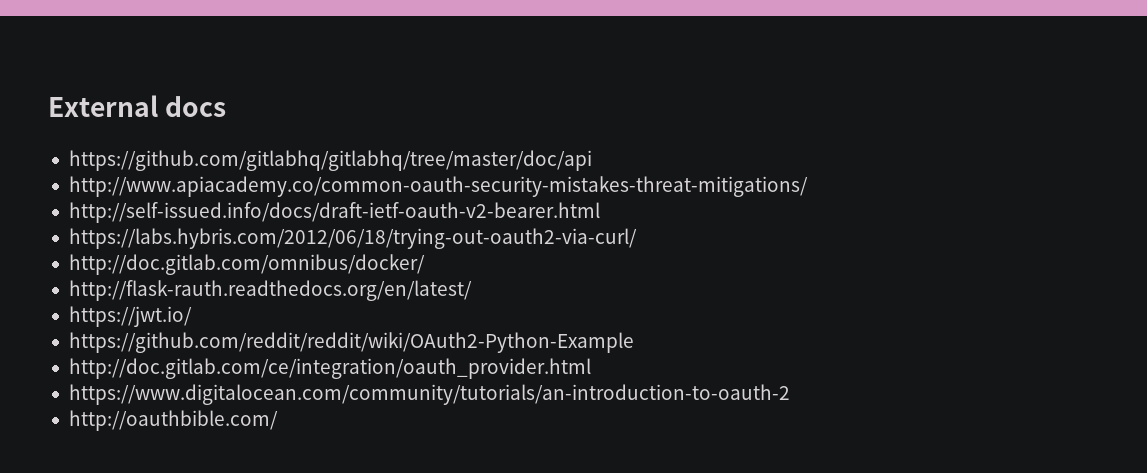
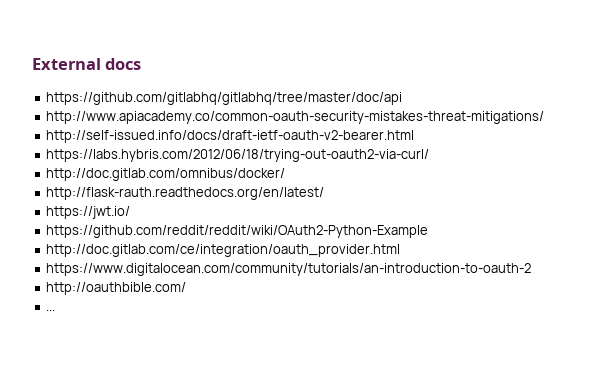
+ ...

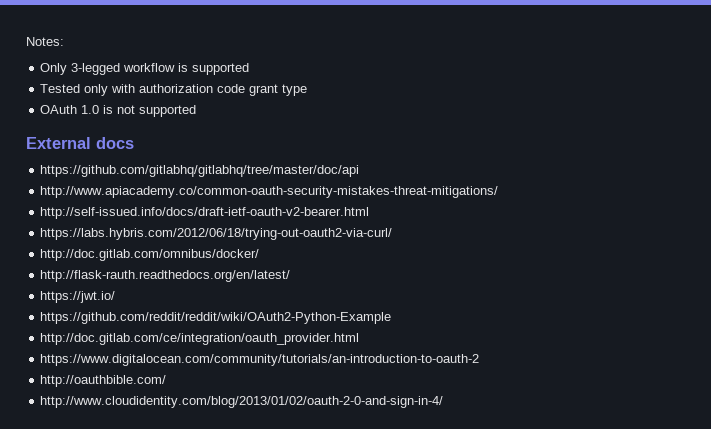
+ Notes:
+ Only 3-legged workflow is supported
+ Tested only with authorization code grant type
+ OAuth 1.0 is not supported
- ...
+ http://www.cloudidentity.com/blog/2013/01/02/oauth-2-0-and-sign-in-4/

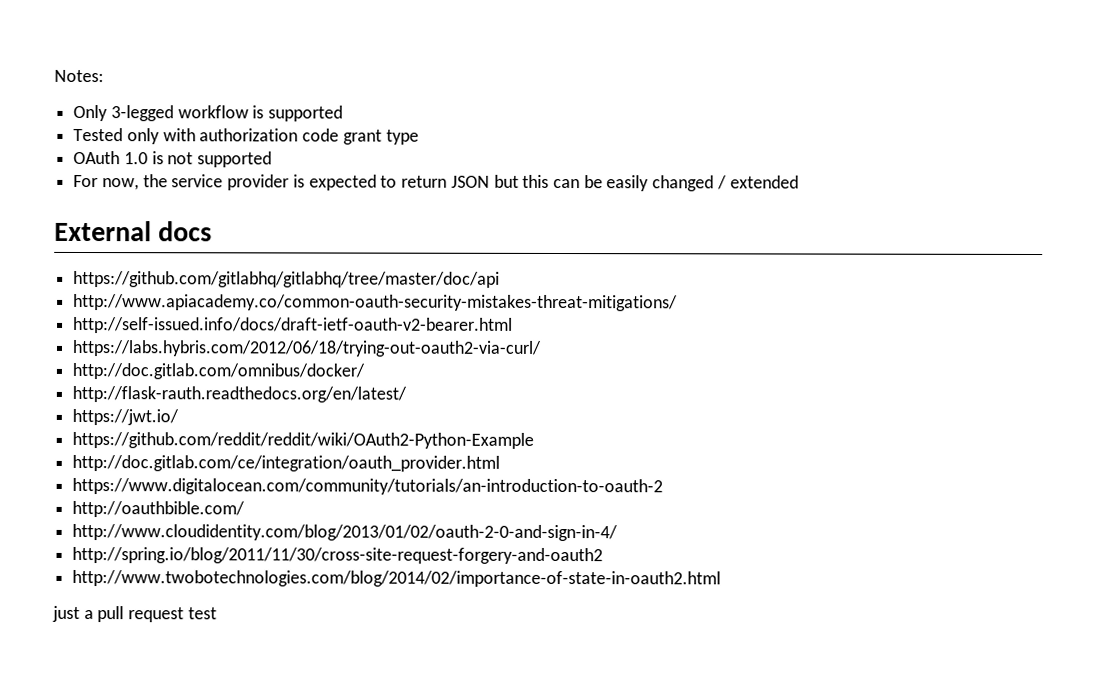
+ For now, the service provider is expected to return JSON but this can be easily changed / extended
+ http://spring.io/blog/2011/11/30/cross-site-request-forgery-and-oauth2
+ http://www.twobotechnologies.com/blog/2014/02/importance-of-state-in-oauth2.html
+ just a pull request test

